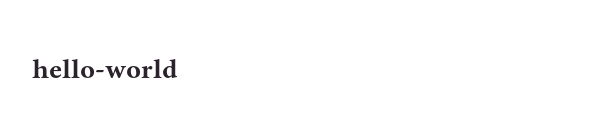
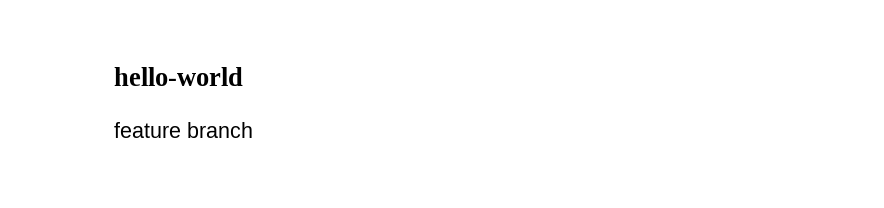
+ feature branch

